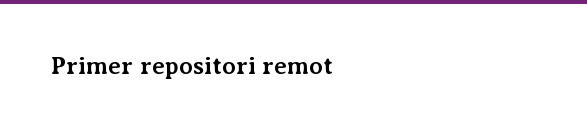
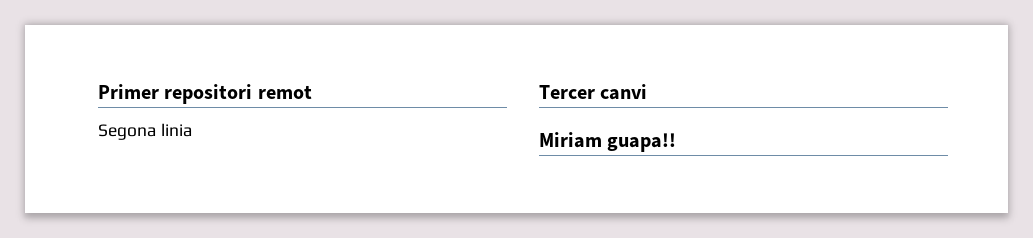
+ Segona linia
+ Tercer canvi
+ Miriam guapa!!

